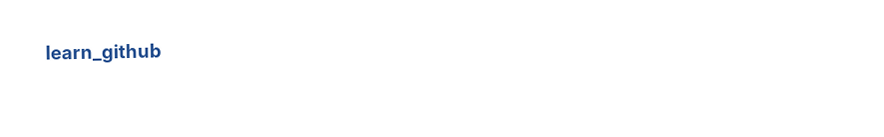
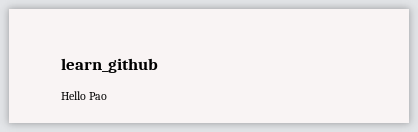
+ Hello Pao

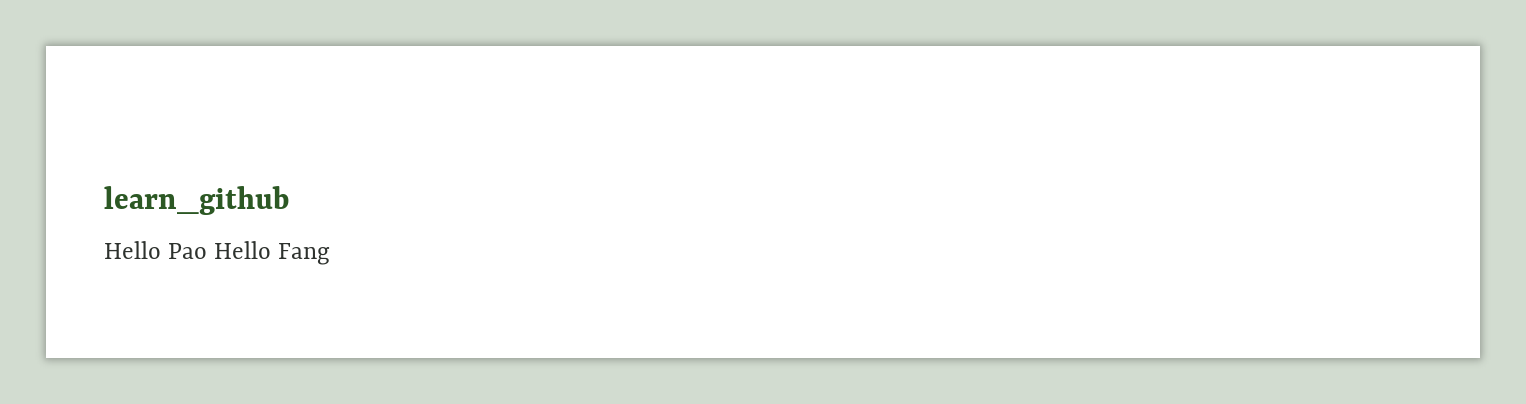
- Hello Pao
+ Hello Pao Hello Fang

